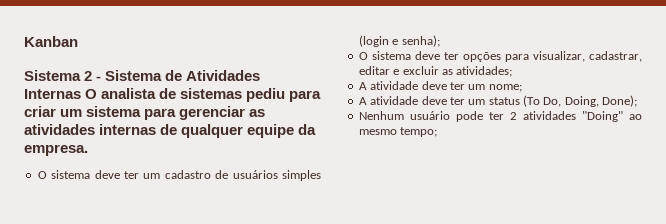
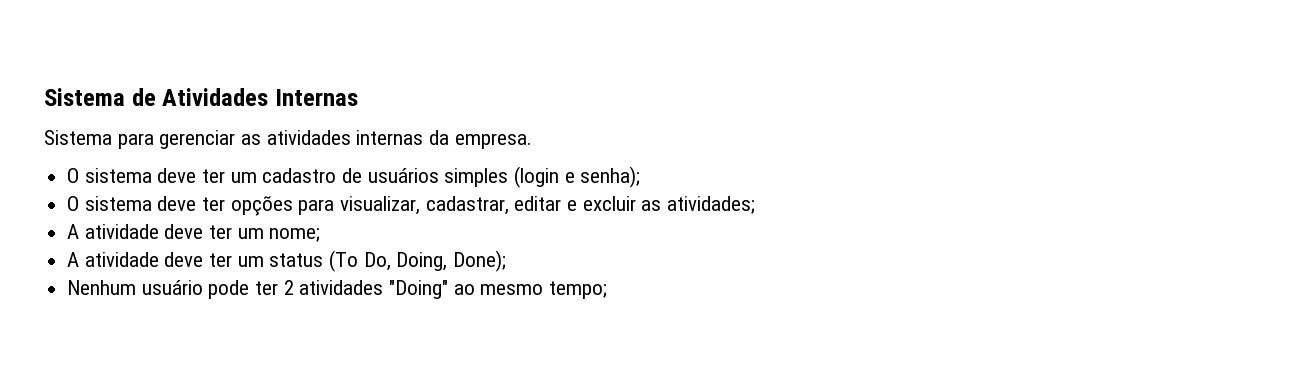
- Kanban
- Sistema 2 - Sistema de Atividades Internas O analista de sistemas pediu para criar um sistema para gerenciar as atividades internas de qualquer equipe da empresa.
+ Sistema de Atividades Internas
+ Sistema para gerenciar as atividades internas da empresa.

